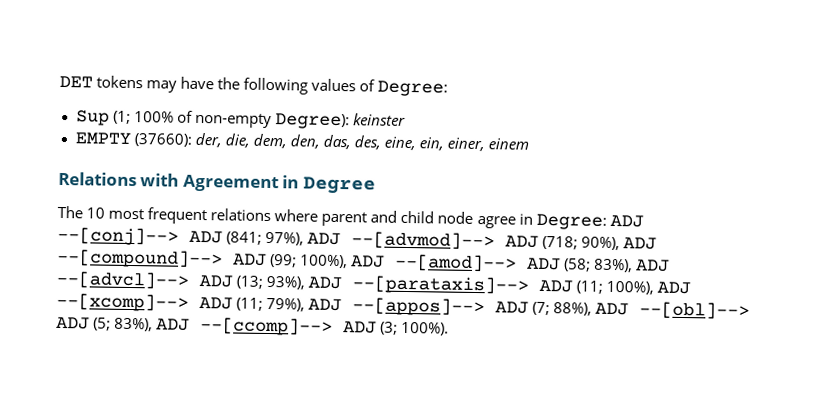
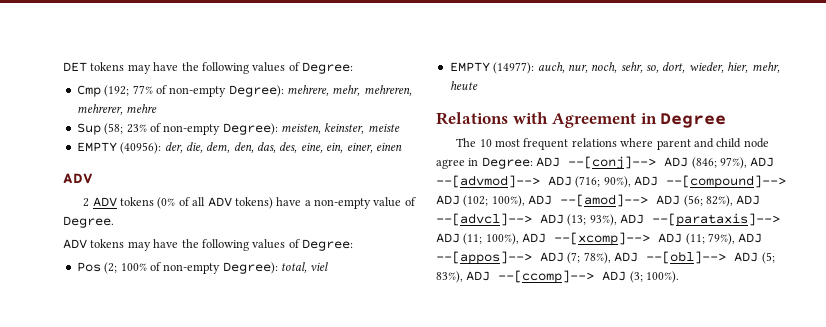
- Sup (1; 100% of non-empty Degree): keinster
- EMPTY (37660): der, die, dem, den, das, des, eine, ein, einer, einem
+ Cmp (192; 77% of non-empty Degree): mehrere, mehr, mehreren, mehrerer, mehre
+ Sup (58; 23% of non-empty Degree): meisten, keinster, meiste
+ EMPTY (40956): der, die, dem, den, das, des, eine, ein, einer, einen
+ ADV
+ 2 ADV tokens (0% of all ADV tokens) have a non-empty value of Degree.
+ ADV tokens may have the following values of Degree:
+ Pos (2; 100% of non-empty Degree): total, viel
+ EMPTY (14977): auch, nur, noch, sehr, so, dort, wieder, hier, mehr, heute
- The 10 most frequent relations where parent and child node agree in Degree: ADJ --[conj]--> ADJ (841; 97%), ADJ --[advmod]--> ADJ (718; 90%), ADJ --[compound]--> ADJ (99; 100%), ADJ --[amod]--> ADJ (58; 83%), ADJ --[advcl]--> ADJ (13; 93%), ADJ --[parataxis]--> ADJ (11; 100%), ADJ --[xcomp]--> ADJ (11; 79%), ADJ --[appos]--> ADJ (7; 88%), ADJ --[obl]--> ADJ (5; 83%), ADJ --[ccomp]--> ADJ (3; 100%).
+ The 10 most frequent relations where parent and child node agree in Degree: ADJ --[conj]--> ADJ (846; 97%), ADJ --[advmod]--> ADJ (716; 90%), ADJ --[compound]--> ADJ (102; 100%), ADJ --[amod]--> ADJ (56; 82%), ADJ --[advcl]--> ADJ (13; 93%), ADJ --[parataxis]--> ADJ (11; 100%), ADJ --[xcomp]--> ADJ (11; 79%), ADJ --[appos]--> ADJ (7; 78%), ADJ --[obl]--> ADJ (5; 83%), ADJ --[ccomp]--> ADJ (3; 100%).

